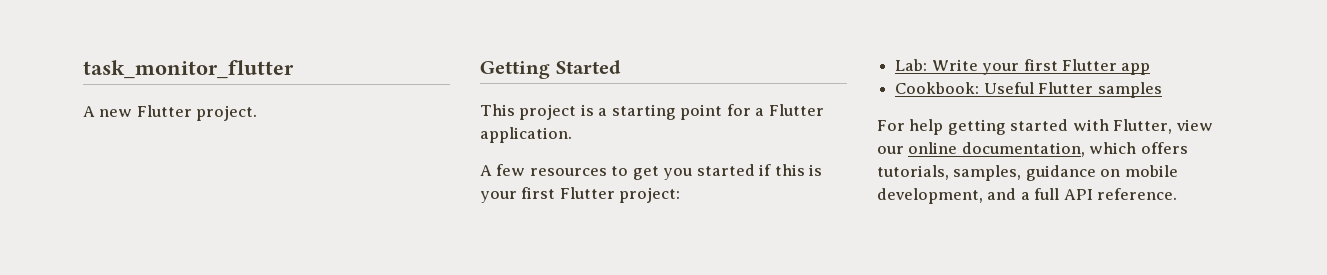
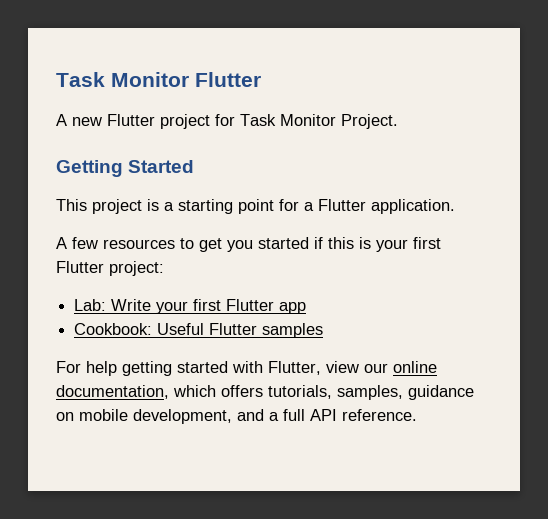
- task_monitor_flutter
+ Task Monitor Flutter
- A new Flutter project.
+ A new Flutter project for Task Monitor Project.

